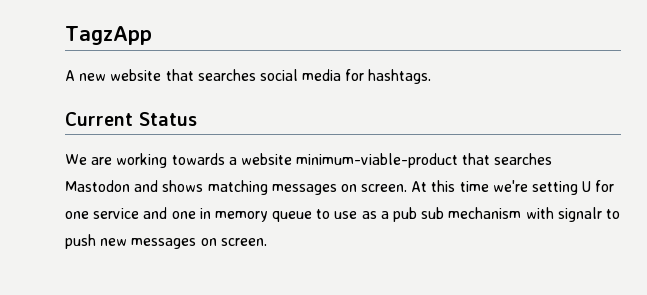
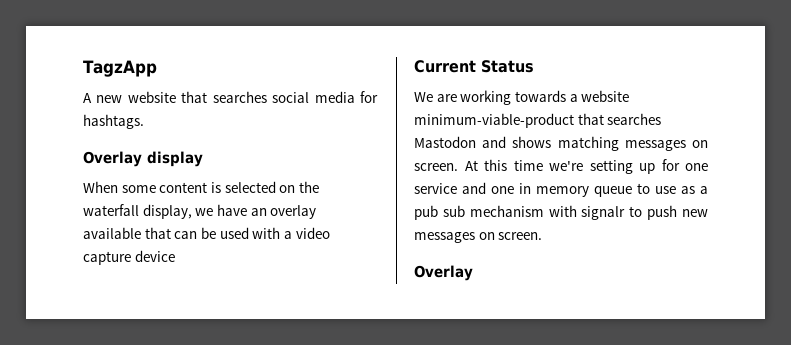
+ Overlay display
+ When some content is selected on the waterfall display, we have an overlay available that can be used with a video capture device
- At this time we're setting U for one service and one in memory queue to use as a pub sub mechanism with signalr to push new messages on screen.
+ At this time we're setting up for one service and one in memory queue to use as a pub sub mechanism with signalr to push new messages on screen.
+ Overlay

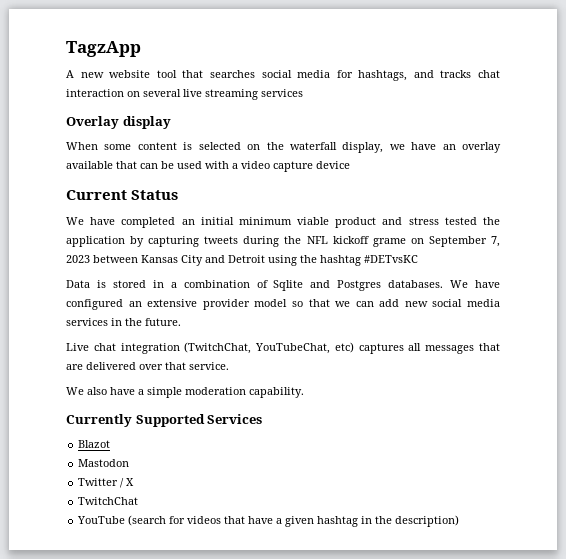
- A new website that searches social media for hashtags.
+ A new website tool that searches social media for hashtags, and tracks chat interaction on several live streaming services
- We are working towards a website minimum-viable-product that searches Mastodon and shows matching messages on screen. At this time we're setting up for one service and one in memory queue to use as a pub sub mechanism with signalr to push new messages on screen.
- Overlay
+ We have completed an initial minimum viable product and stress tested the application by capturing tweets during the NFL kickoff grame on September 7, 2023 between Kansas City and Detroit using the hashtag #DETvsKC
+ Data is stored in a combination of Sqlite and Postgres databases. We have configured an extensive provider model so that we can add new social media services in the future.
+ Live chat integration (TwitchChat, YouTubeChat, etc) captures all messages that are delivered over that service.
+ We also have a simple moderation capability.
+ Currently Supported Services
+ Blazot
+ Mastodon
+ Twitter / X
+ TwitchChat
+ YouTube (search for videos that have a given hashtag in the description)

